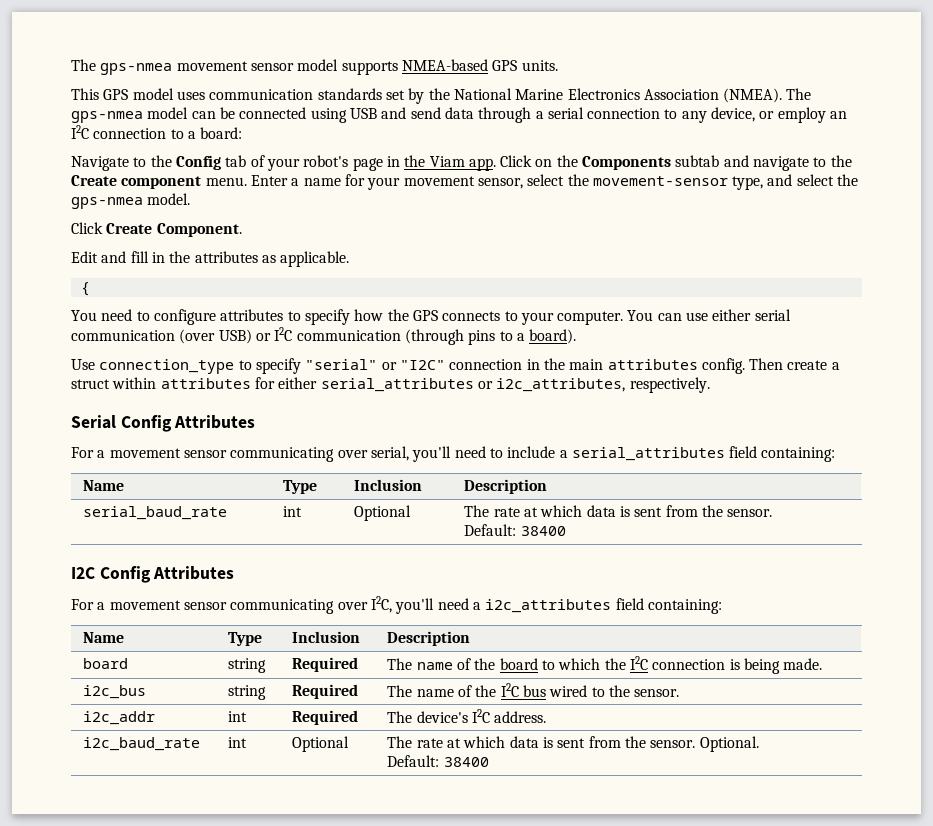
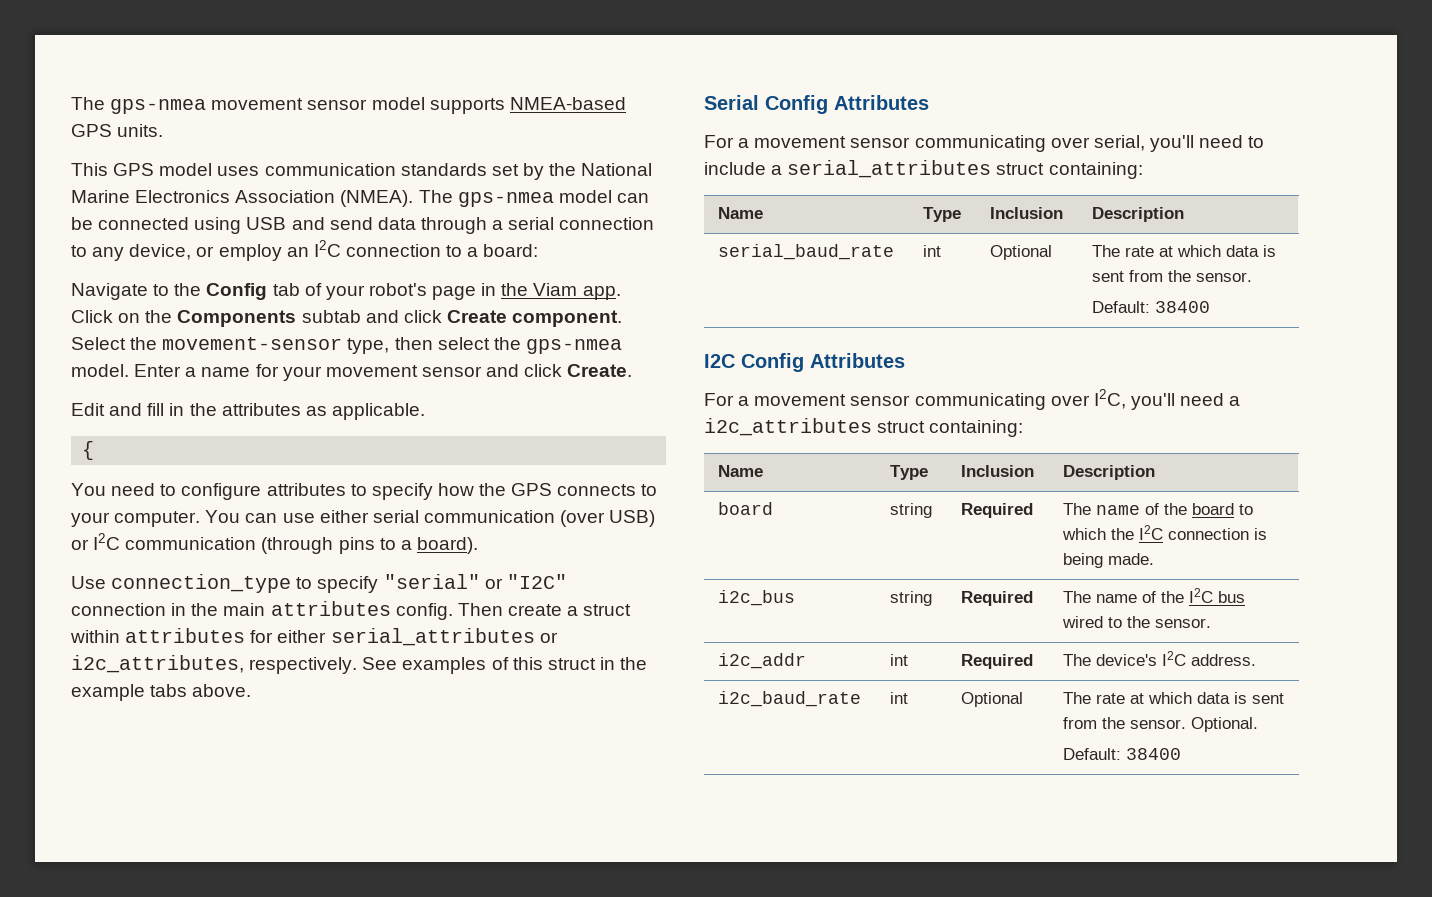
- Click on the Components subtab and navigate to the Create component menu.
+ Click on the Components subtab and click Create component. Select the movement-sensor type, then select the gps-nmea model.
- Enter a name for your movement sensor, select the movement-sensor type, and select the gps-nmea model.
- Click Create Component.
+ Enter a name for your movement sensor and click Create.
+ See examples of this struct in the example tabs above.
- For a movement sensor communicating over serial, you'll need to include a serial_attributes field containing:
+ For a movement sensor communicating over serial, you'll need to include a serial_attributes struct containing:
- For a movement sensor communicating over I2C, you'll need a i2c_attributes field containing:
+ For a movement sensor communicating over I2C, you'll need a i2c_attributes struct containing:

